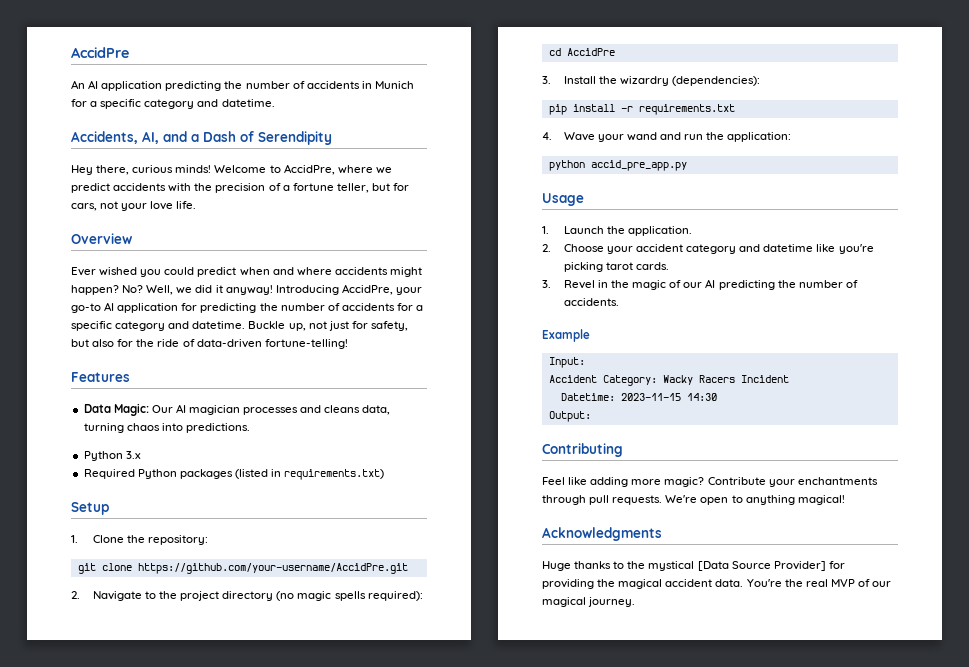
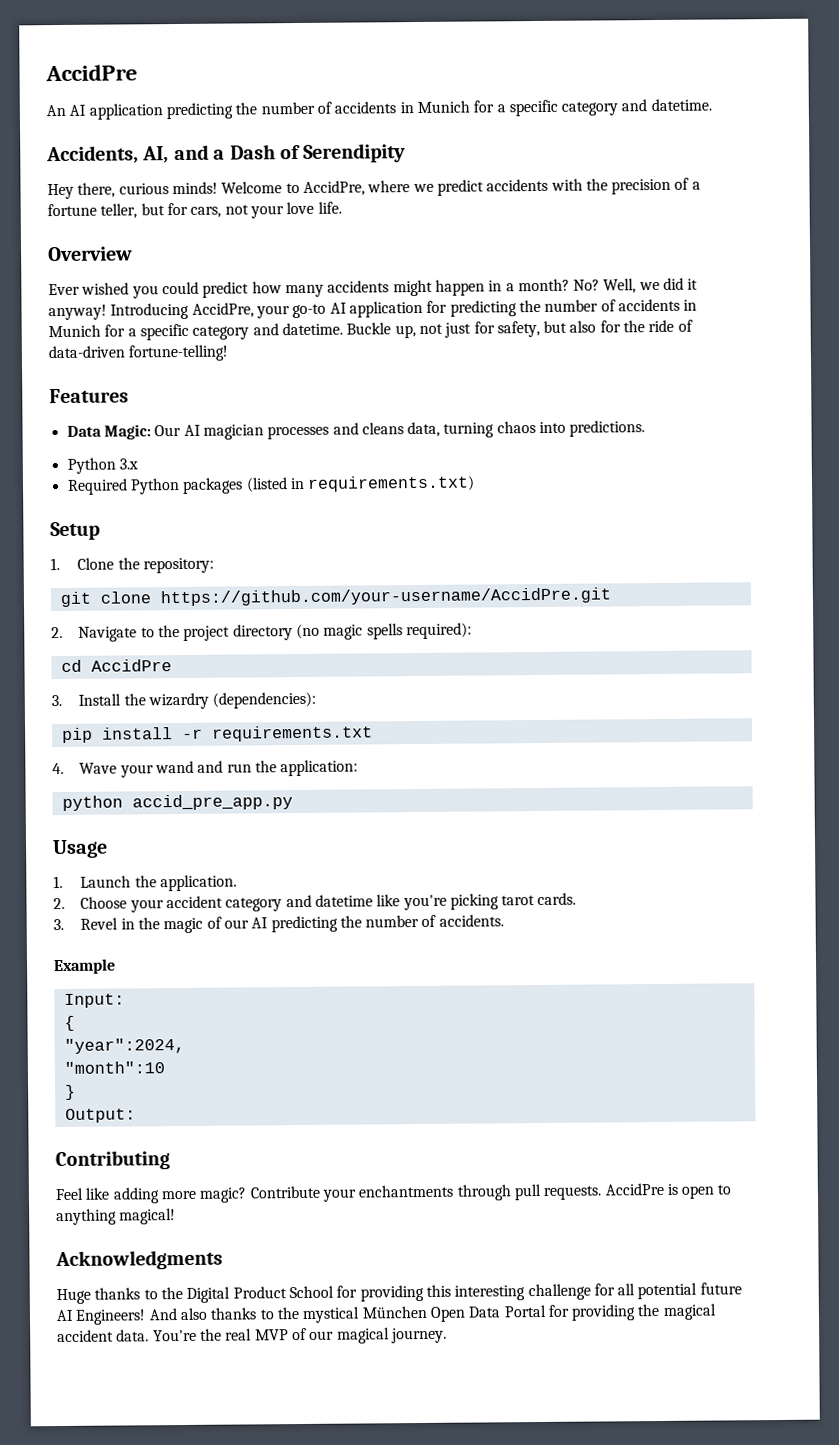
- Ever wished you could predict when and where accidents might happen?
+ Ever wished you could predict how many accidents might happen in a month?
- Introducing AccidPre, your go-to AI application for predicting the number of accidents for a specific category and datetime.
+ Introducing AccidPre, your go-to AI application for predicting the number of accidents in Munich for a specific category and datetime.
- Accident Category: Wacky Racers Incident
- Datetime: 2023-11-15 14:30
+ {
+ "year":2024,
+ "month":10
+ }
- We're open to anything magical!
+ AccidPre is open to anything magical!
- Huge thanks to the mystical [Data Source Provider] for providing the magical accident data.
+ Huge thanks to the Digital Product School for providing this interesting challenge for all potential future AI Engineers! And also thanks to the mystical München Open Data Portal for providing the magical accident data.

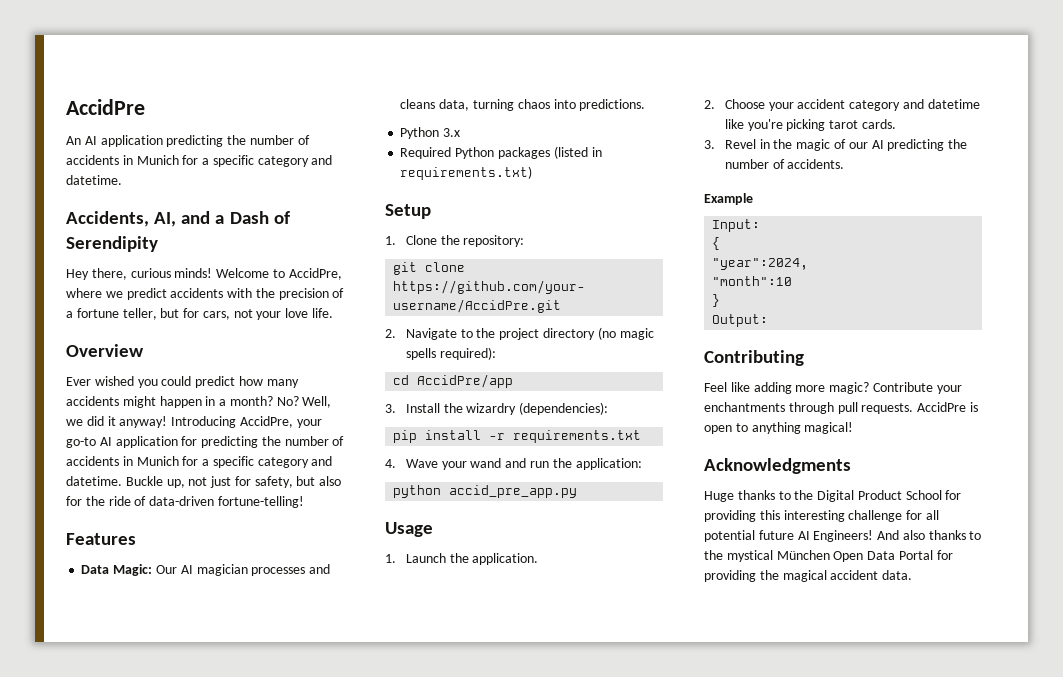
- cd AccidPre
+ cd AccidPre/app
- You're the real MVP of our magical journey.

